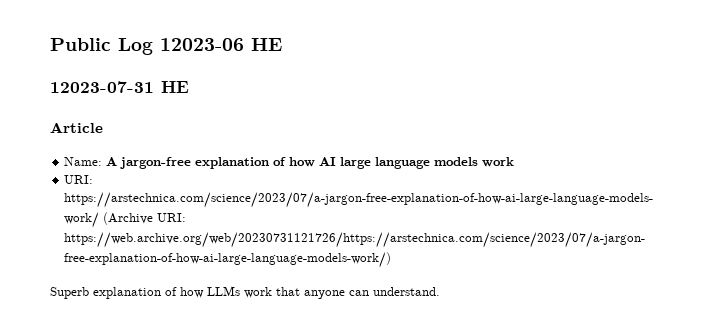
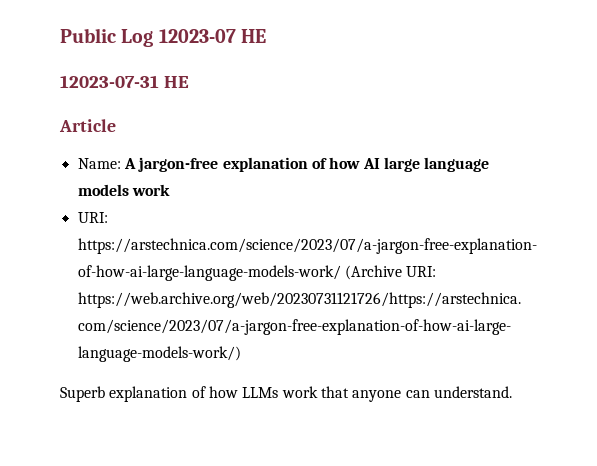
- Public Log 12023-06 HE
+ Public Log 12023-07 HE

